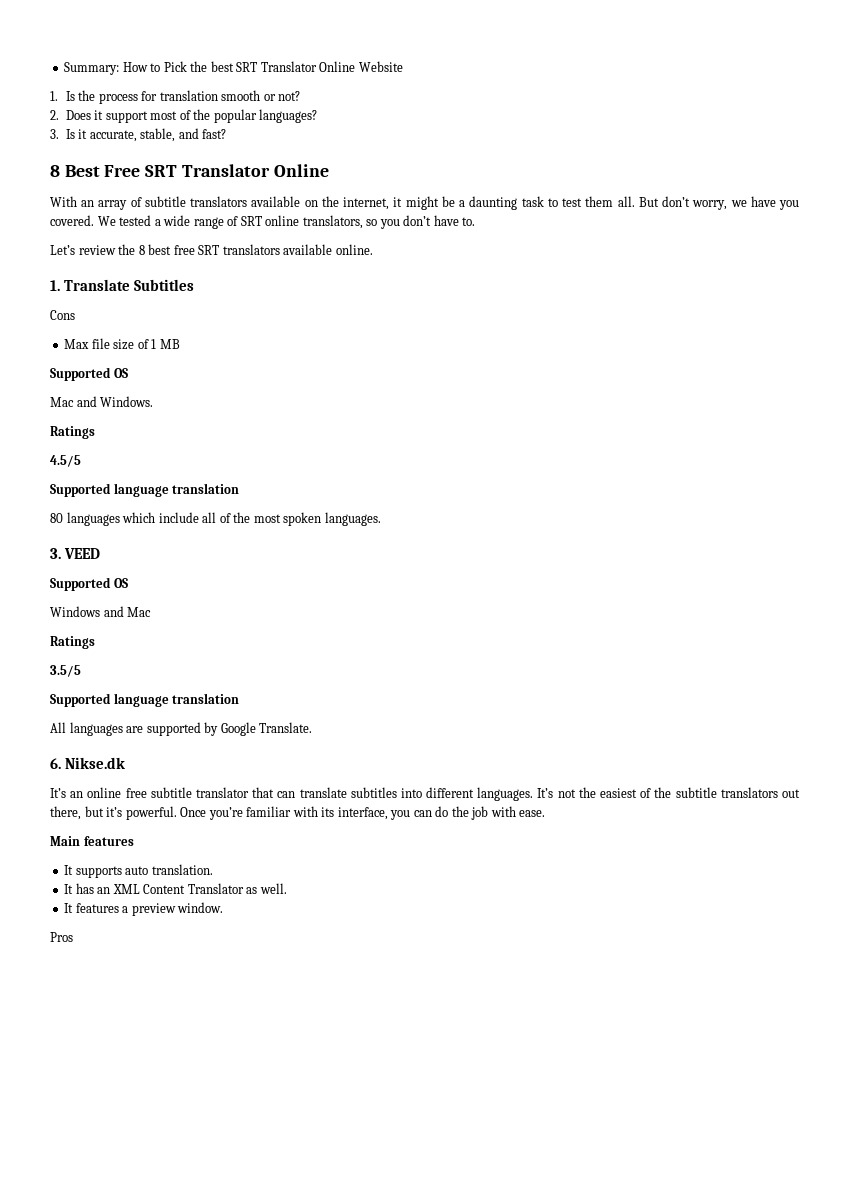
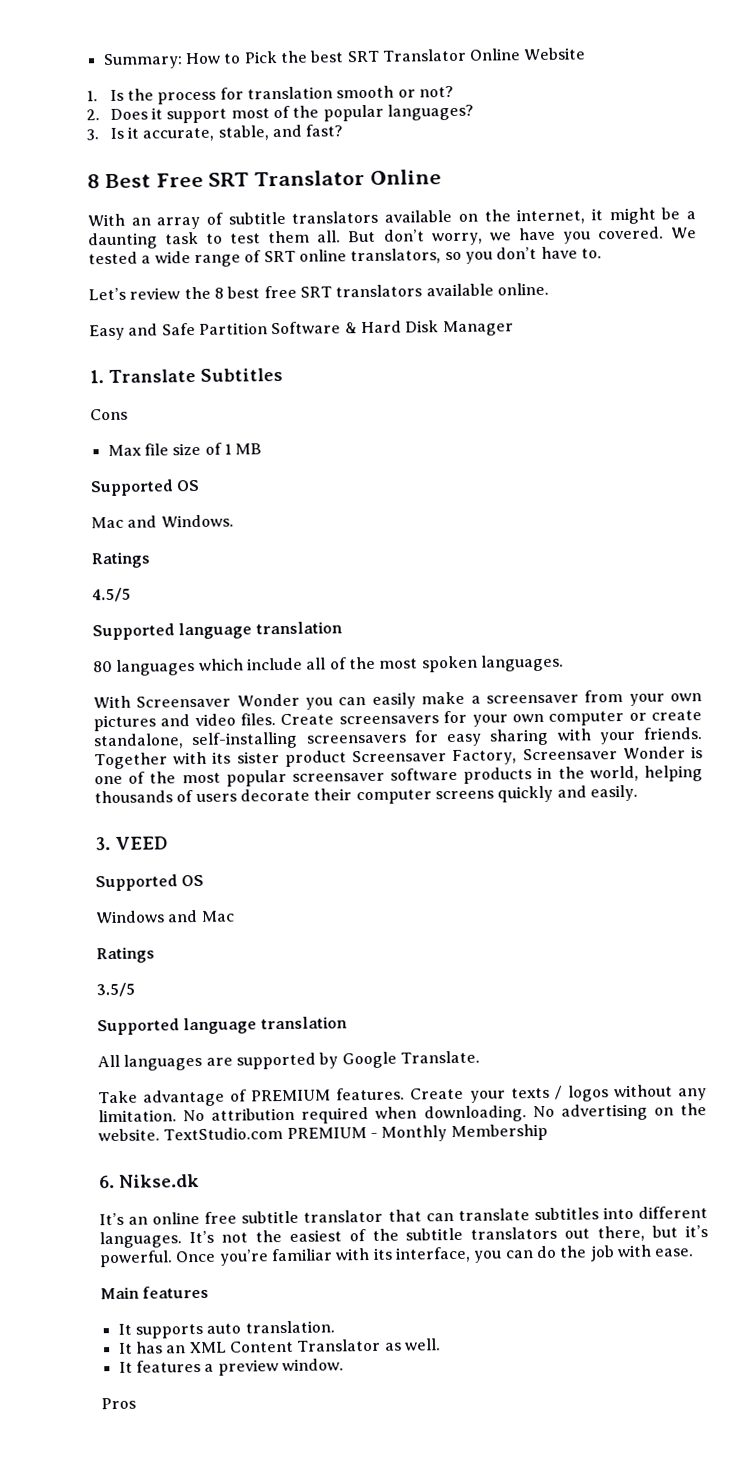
+ Easy and Safe Partition Software & Hard Disk Manager
+ With Screensaver Wonder you can easily make a screensaver from your own pictures and video files. Create screensavers for your own computer or create standalone, self-installing screensavers for easy sharing with your friends. Together with its sister product Screensaver Factory, Screensaver Wonder is one of the most popular screensaver software products in the world, helping thousands of users decorate their computer screens quickly and easily.
+ Take advantage of PREMIUM features. Create your texts / logos without any limitation. No attribution required when downloading. No advertising on the website. TextStudio.com PREMIUM - Monthly Membership

